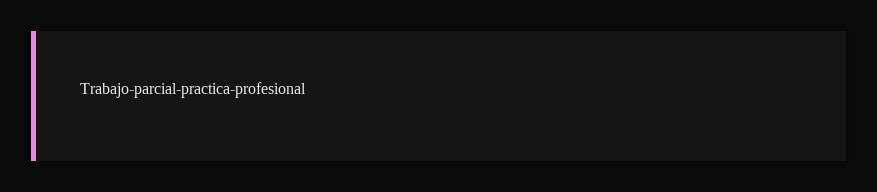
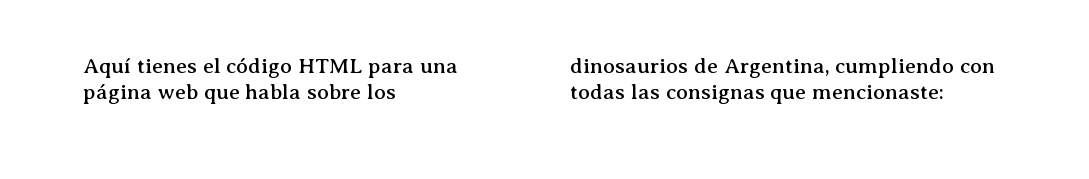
- Trabajo-parcial-practica-profesional
+ Aquí tienes el código HTML para una página web que habla sobre los dinosaurios de Argentina, cumpliendo con todas las consignas que mencionaste:

